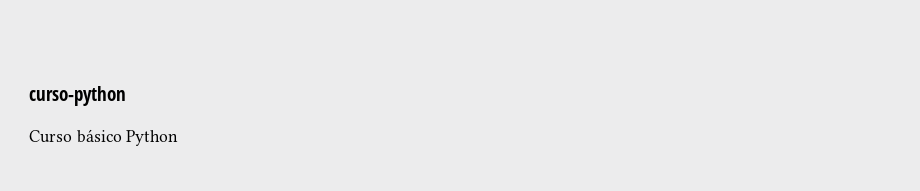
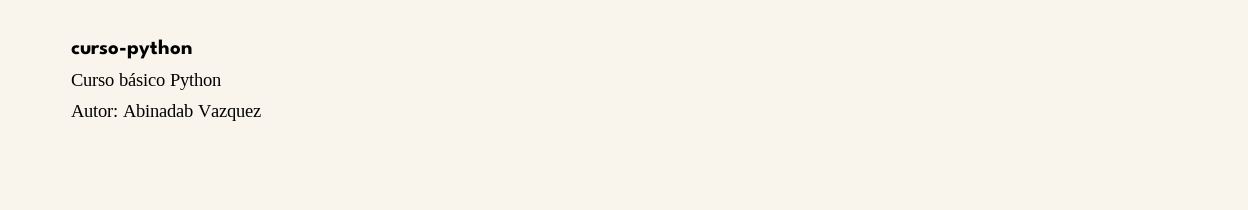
+ Autor: Abinadab Vazquez

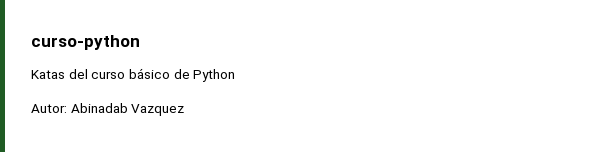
- Curso básico Python
+ Katas del curso básico de Python

